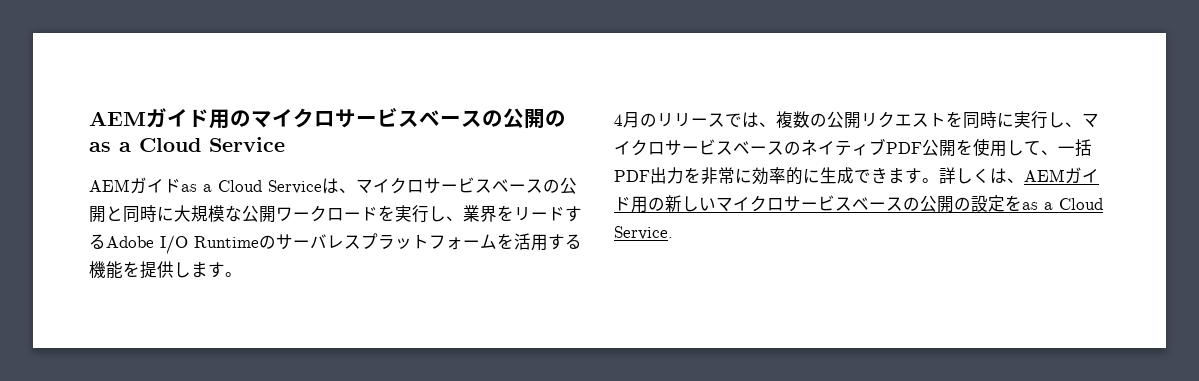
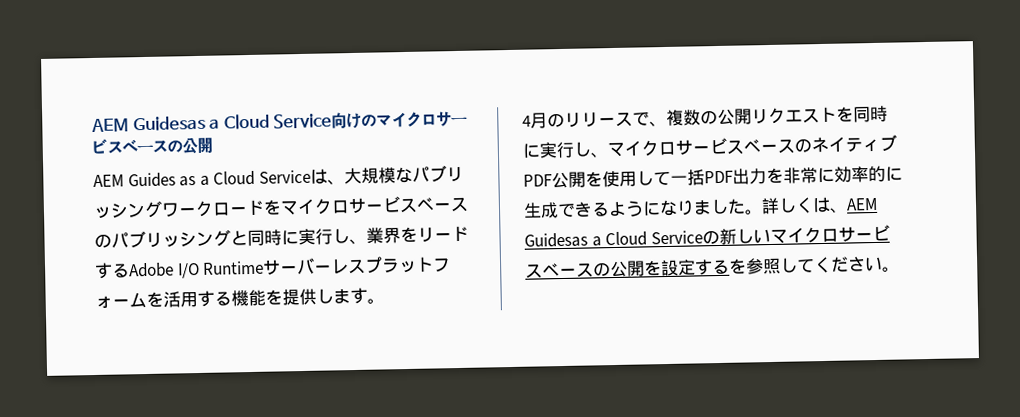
- AEMガイド用のマイクロサービスベースの公開のas a Cloud Service
- AEMガイドas a Cloud Serviceは、マイクロサービスベースの公開と同時に大規模な公開ワークロードを実行し、業界をリードするAdobe I/O Runtimeのサーバレスプラットフォームを活用する機能を提供します。
+ AEM Guidesas a Cloud Service向けのマイクロサービスベースの公開
+ AEM Guides as a Cloud Serviceは、大規模なパブリッシングワークロードをマイクロサービスベースのパブリッシングと同時に実行し、業界をリードするAdobe I/O Runtimeサーバーレスプラットフォームを活用する機能を提供します。
- 4月のリリースでは、複数の公開リクエストを同時に実行し、マイクロサービスベースのネイティブPDF公開を使用して、一括PDF出力を非常に効率的に生成できます。詳しくは、AEMガイド用の新しいマイクロサービスベースの公開の設定をas a Cloud Service.
+ 4月のリリースで、複数の公開リクエストを同時に実行し、マイクロサービスベースのネイティブPDF公開を使用して一括PDF出力を非常に効率的に生成できるようになりました。詳しくは、AEM Guidesas a Cloud Serviceの新しいマイクロサービスベースの公開を設定するを参照してください。

